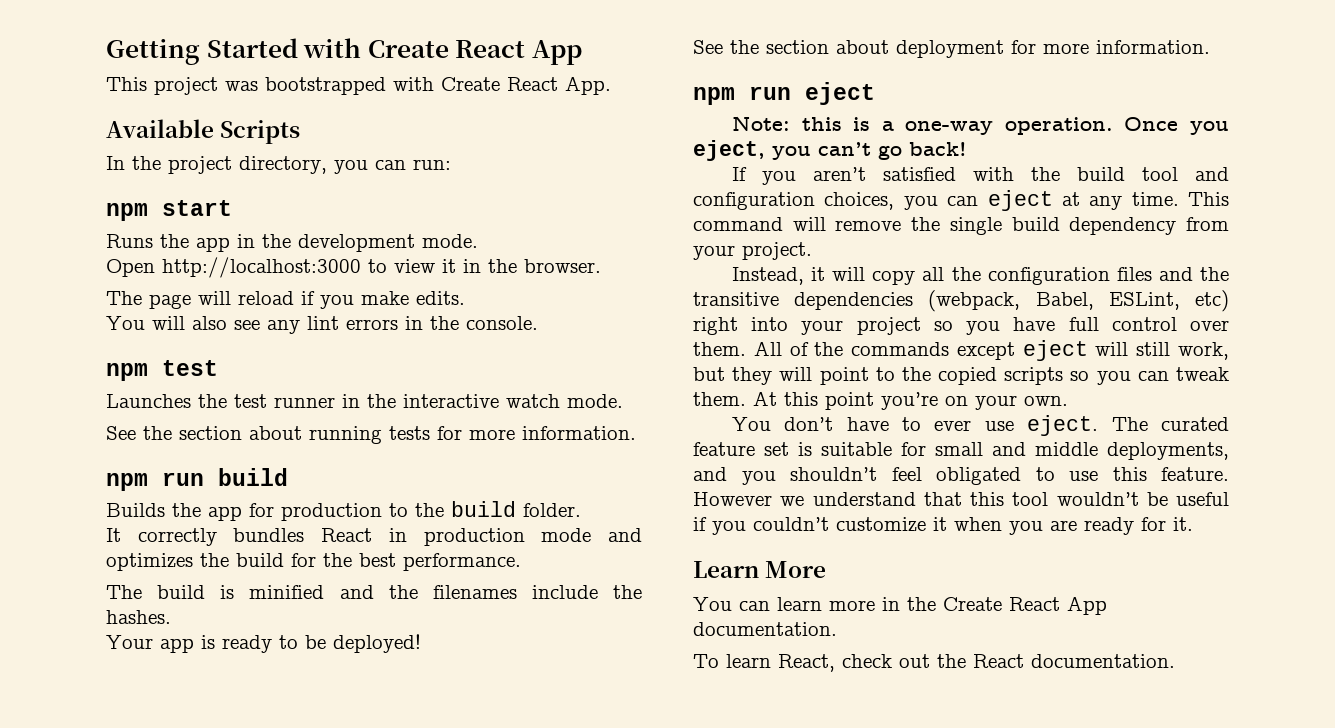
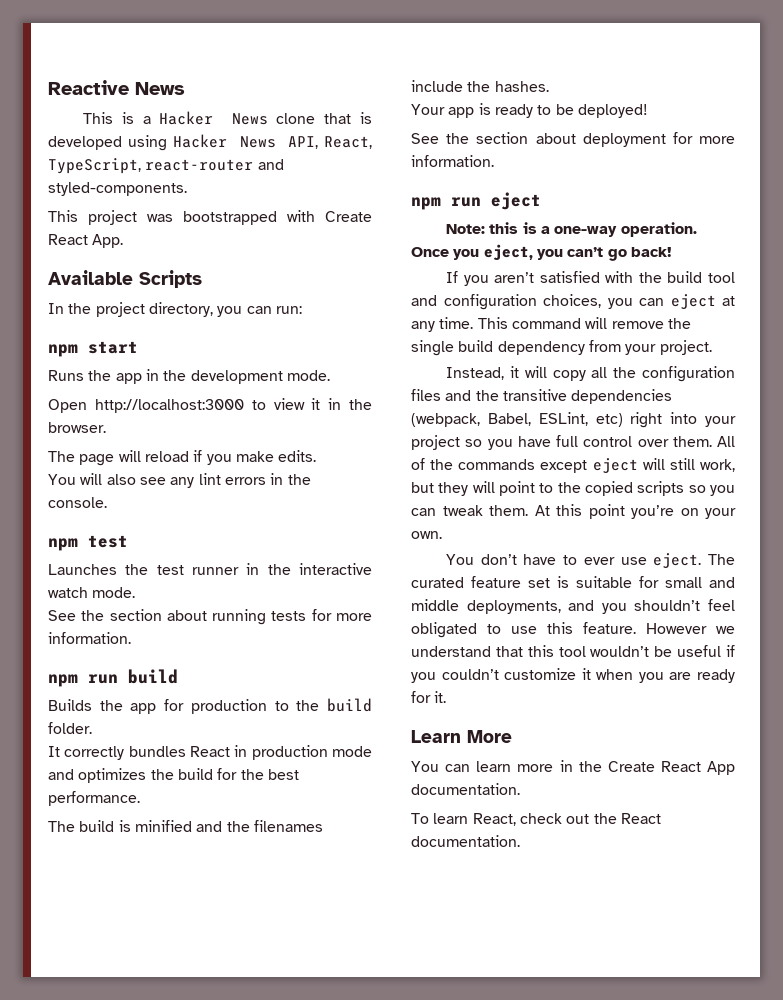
- Getting Started with Create React App
+ Reactive News
+ This is a Hacker News clone that is developed using Hacker News API, React, TypeScript, react-router and styled-components.

